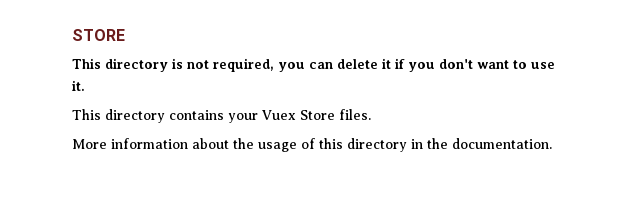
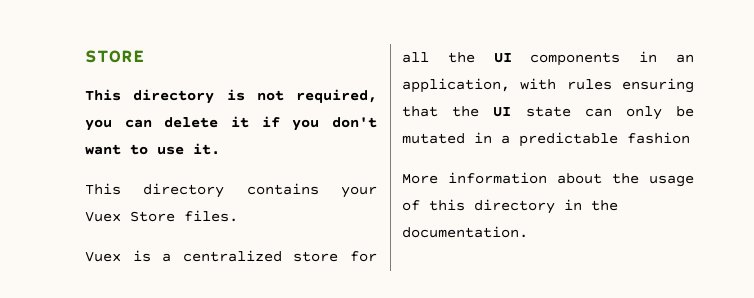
+ Vuex is a centralized store for all the UI components in an application, with rules ensuring that the UI state can only be mutated in a predictable fashion

